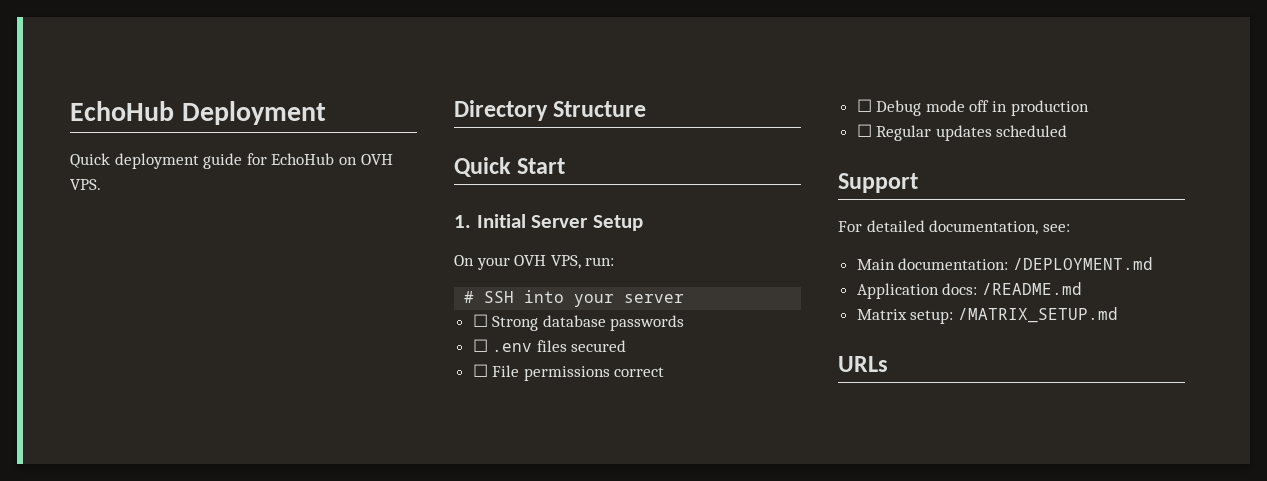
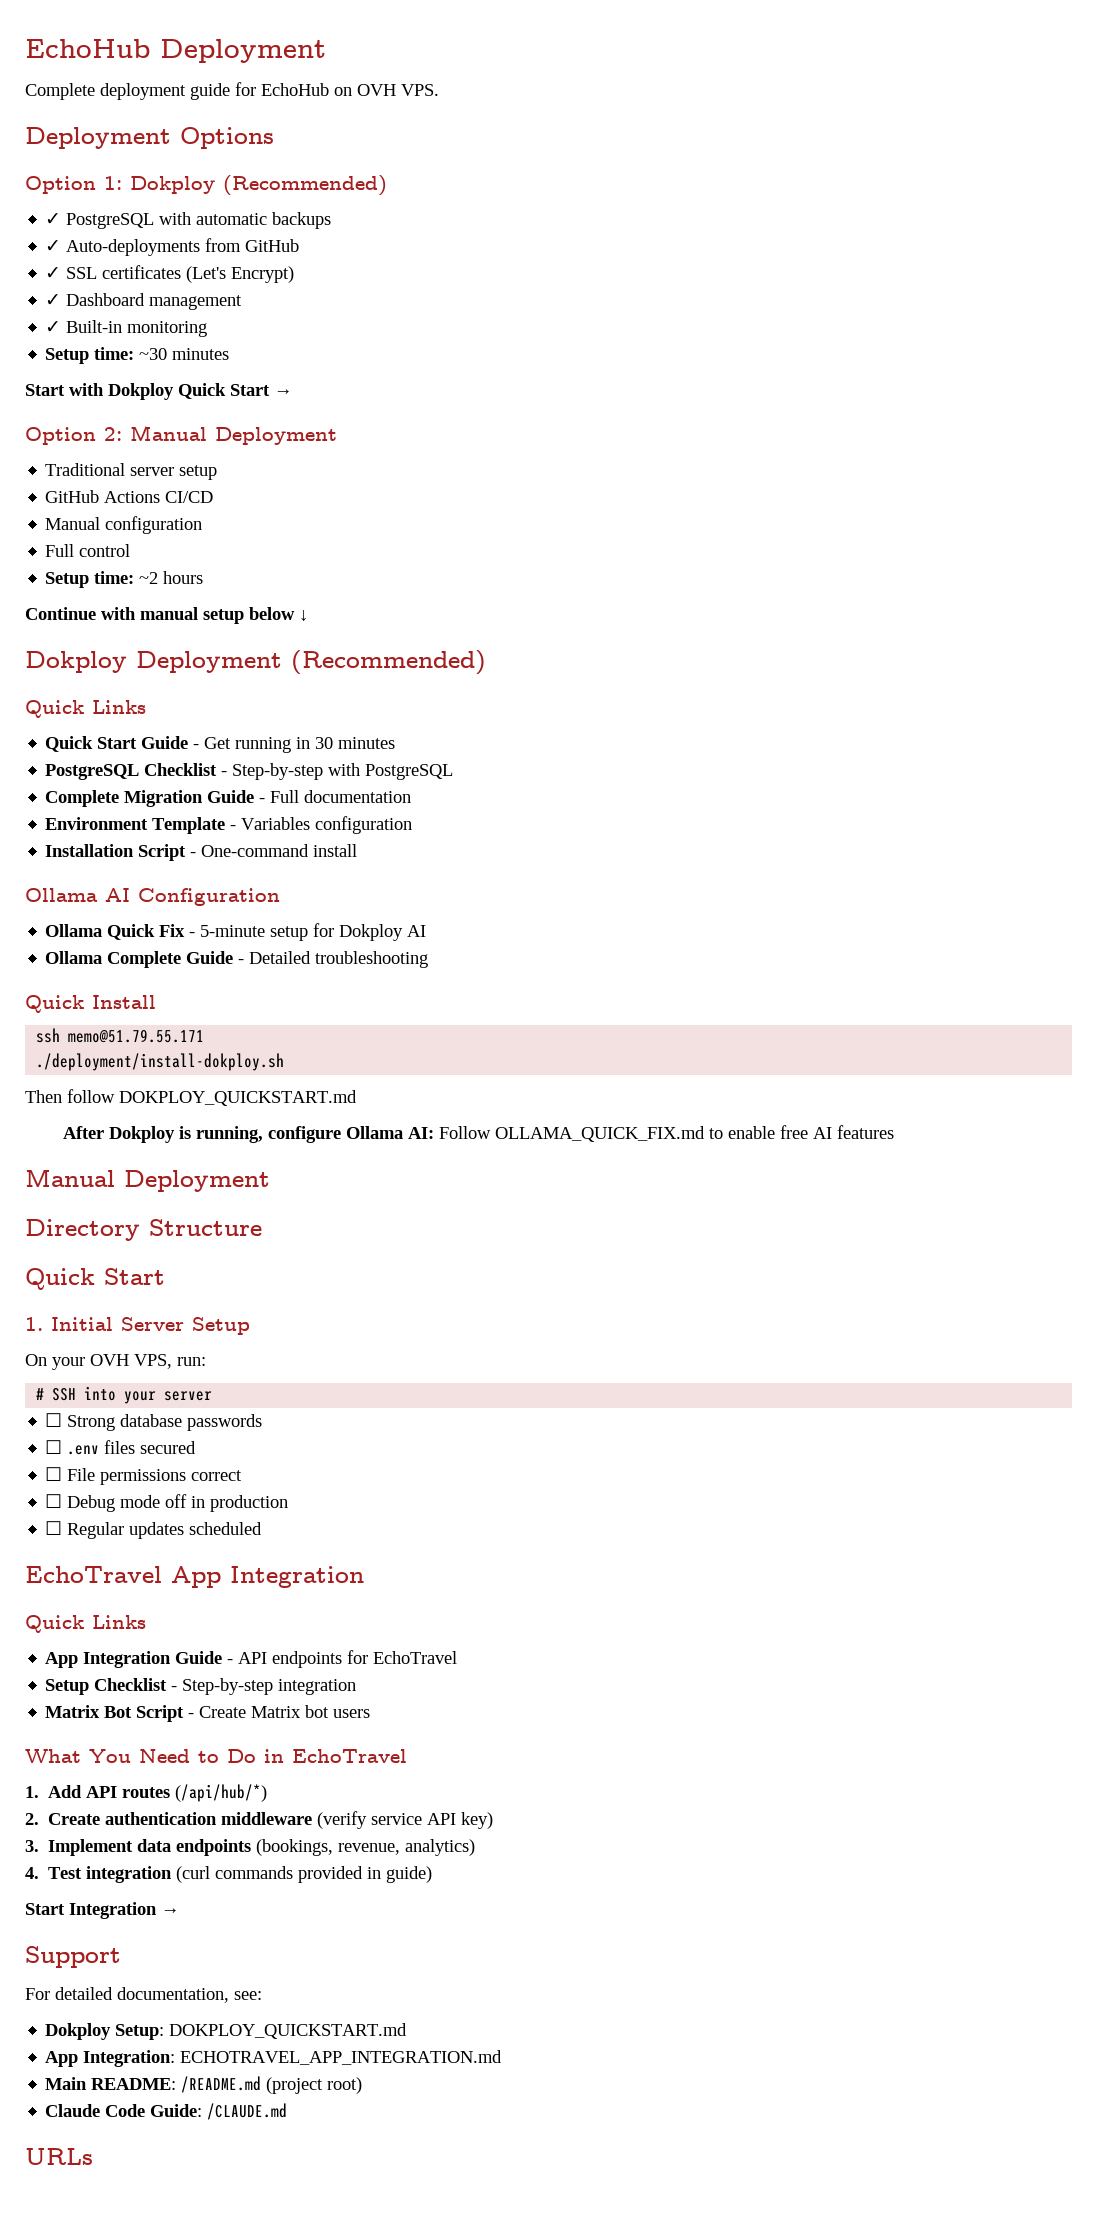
- Quick deployment guide for EchoHub on OVH VPS.
+ Complete deployment guide for EchoHub on OVH VPS.
+ Deployment Options
+ Option 1: Dokploy (Recommended)
+ ✓ PostgreSQL with automatic backups
+ ✓ Auto-deployments from GitHub
+ ✓ SSL certificates (Let's Encrypt)
+ ✓ Dashboard management
+ ✓ Built-in monitoring
+ Setup time: ~30 minutes
+ Start with Dokploy Quick Start →
+ Option 2: Manual Deployment
+ Traditional server setup
+ GitHub Actions CI/CD
+ Manual configuration
+ Full control
+ Setup time: ~2 hours
+ Continue with manual setup below ↓
+ Dokploy Deployment (Recommended)
+ Quick Links
+ Quick Start Guide - Get running in 30 minutes
+ PostgreSQL Checklist - Step-by-step with PostgreSQL
+ Complete Migration Guide - Full documentation
+ Environment Template - Variables configuration
+ Installation Script - One-command install
+ Ollama AI Configuration
+ Ollama Quick Fix - 5-minute setup for Dokploy AI
+ Ollama Complete Guide - Detailed troubleshooting
+ Quick Install
+ ssh memo@51.79.55.171
+ ./deployment/install-dokploy.sh
+ Then follow DOKPLOY_QUICKSTART.md
+ After Dokploy is running, configure Ollama AI: Follow OLLAMA_QUICK_FIX.md to enable free AI features
+ Manual Deployment
+ EchoTravel App Integration
+ Quick Links
+ App Integration Guide - API endpoints for EchoTravel
+ Setup Checklist - Step-by-step integration
+ Matrix Bot Script - Create Matrix bot users
+ What You Need to Do in EchoTravel
+ 1. Add API routes (/api/hub/*)
+ 2. Create authentication middleware (verify service API key)
+ 3. Implement data endpoints (bookings, revenue, analytics)
+ 4. Test integration (curl commands provided in guide)
+ Start Integration →
- Main documentation: /DEPLOYMENT.md
- Application docs: /README.md
- Matrix setup: /MATRIX_SETUP.md
+ Dokploy Setup: DOKPLOY_QUICKSTART.md
+ App Integration: ECHOTRAVEL_APP_INTEGRATION.md
+ Main README: /README.md (project root)
+ Claude Code Guide: /CLAUDE.md

